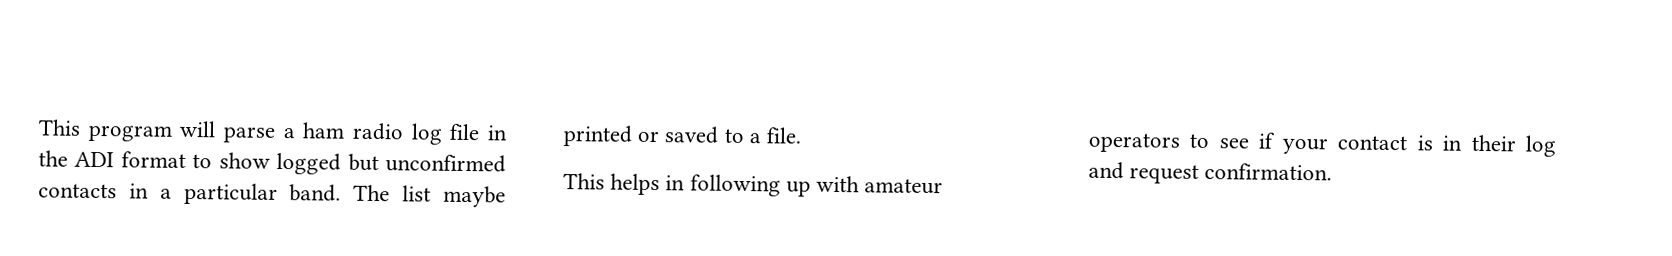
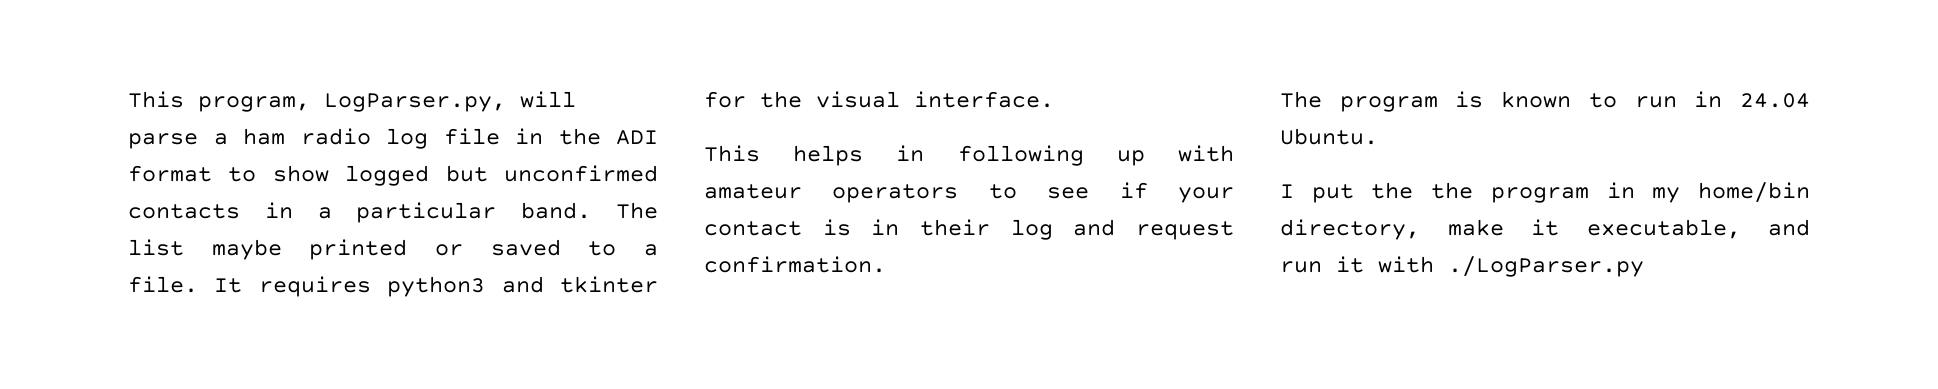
- This program will parse a ham radio log file in the ADI format to show logged but unconfirmed contacts in a particular band.
+ This program, LogParser.py, will parse a ham radio log file in the ADI format to show logged but unconfirmed contacts in a particular band.
+ It requires python3 and tkinter for the visual interface.
+ The program is known to run in 24.04 Ubuntu.
+ I put the the program in my home/bin directory, make it executable, and run it with ./LogParser.py

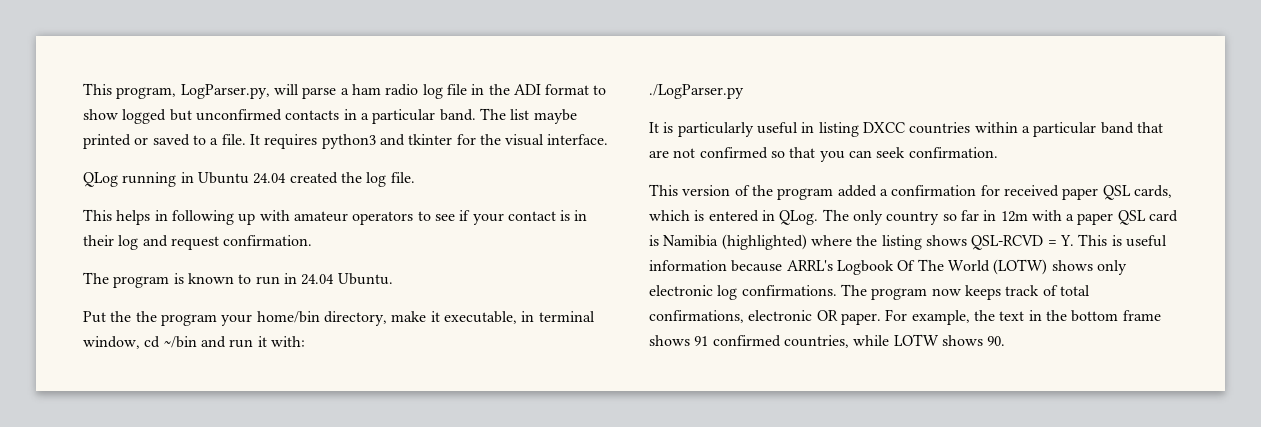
+ QLog running in Ubuntu 24.04 created the log file.
- I put the the program in my home/bin directory, make it executable, and run it with ./LogParser.py
+ Put the the program your home/bin directory, make it executable, in terminal window, cd ~/bin and run it with:
+ ./LogParser.py
+ It is particularly useful in listing DXCC countries within a particular band that are not confirmed so that you can seek confirmation.
+ This version of the program added a confirmation for received paper QSL cards, which is entered in QLog. The only country so far in 12m with a paper QSL card is Namibia (highlighted) where the listing shows QSL-RCVD = Y. This is useful information because ARRL's Logbook Of The World (LOTW) shows only electronic log confirmations. The program now keeps track of total confirmations, electronic OR paper. For example, the text in the bottom frame shows 91 confirmed countries, while LOTW shows 90.

